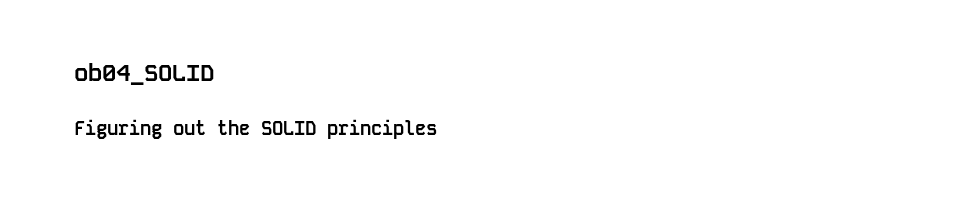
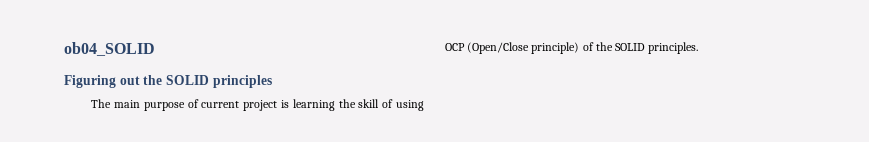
+ The main purpose of current project is learning the skill of using OCP (Open/Close principle) of the SOLID principles.

